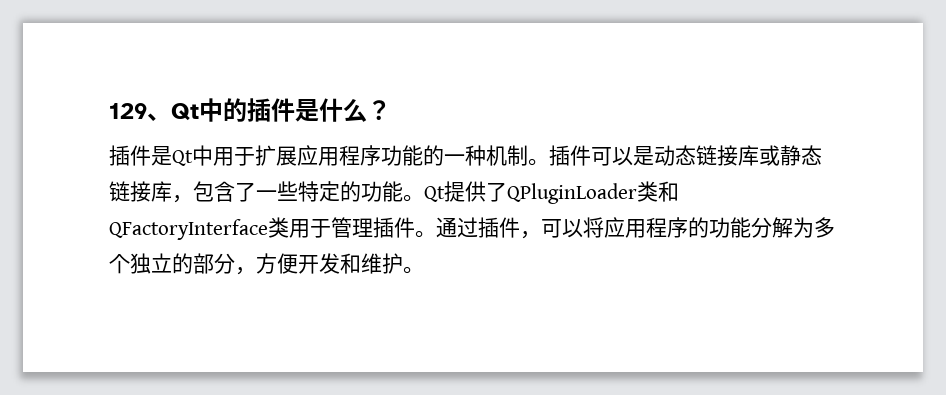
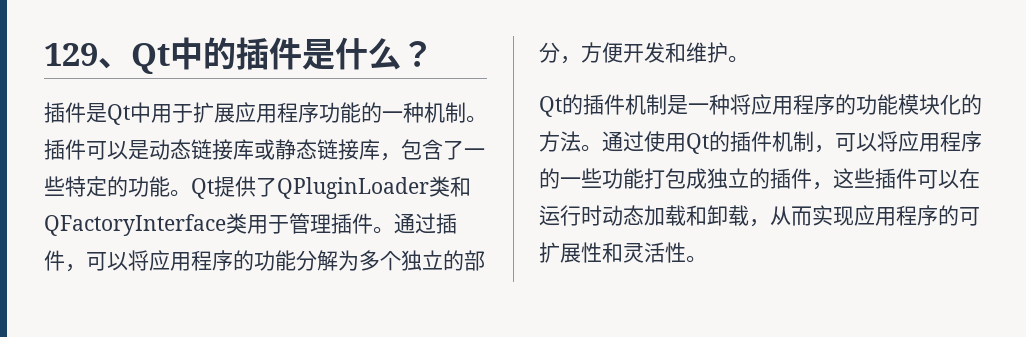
+ Qt的插件机制是一种将应用程序的功能模块化的方法。通过使用Qt的插件机制，可以将应用程序的一些功能打包成独立的插件，这些插件可以在运行时动态加载和卸载，从而实现应用程序的可扩展性和灵活性。

